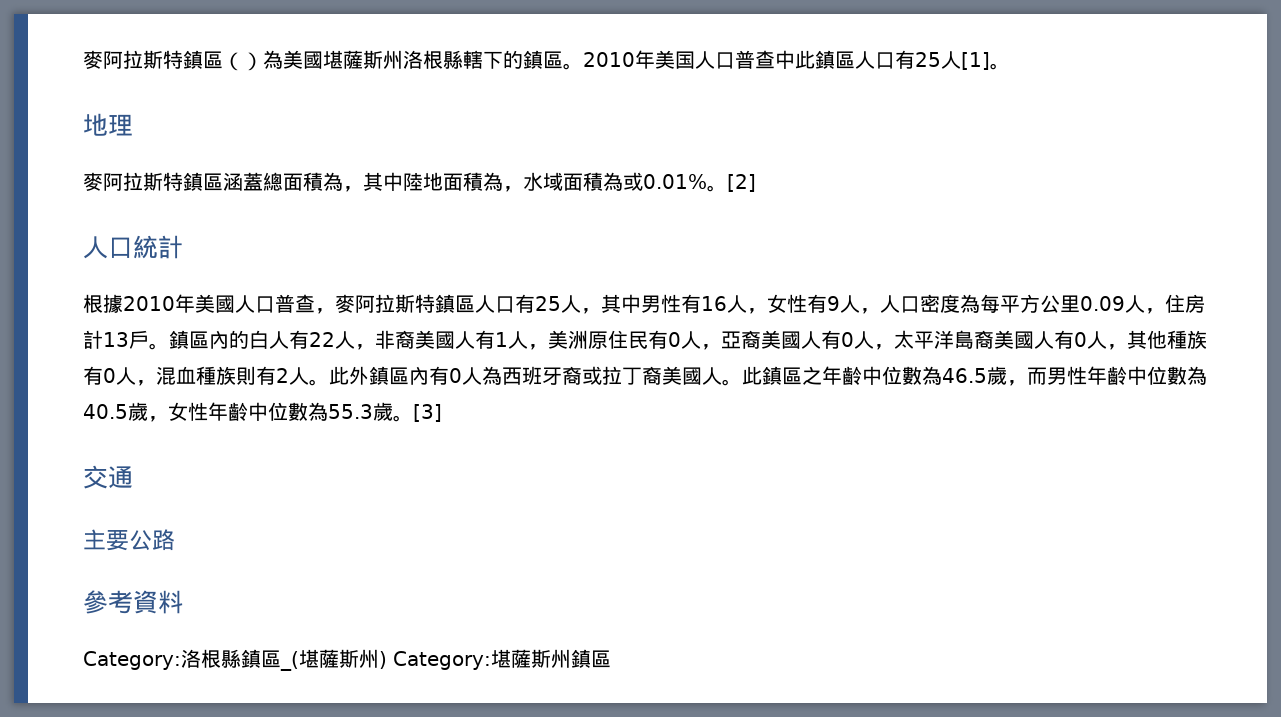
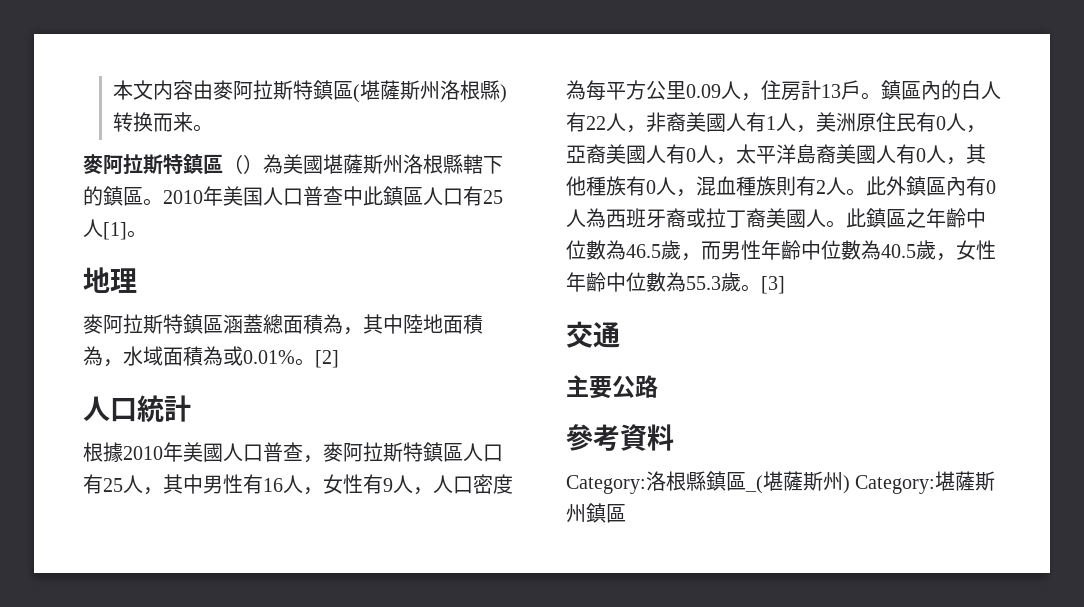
+ 本文内容由麥阿拉斯特鎮區(堪薩斯州洛根縣)转换而来。

